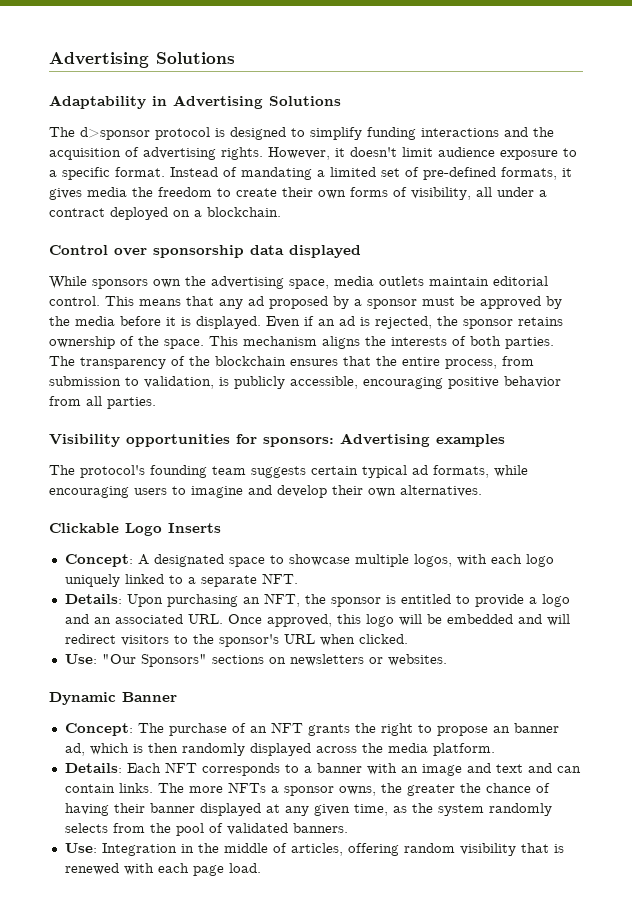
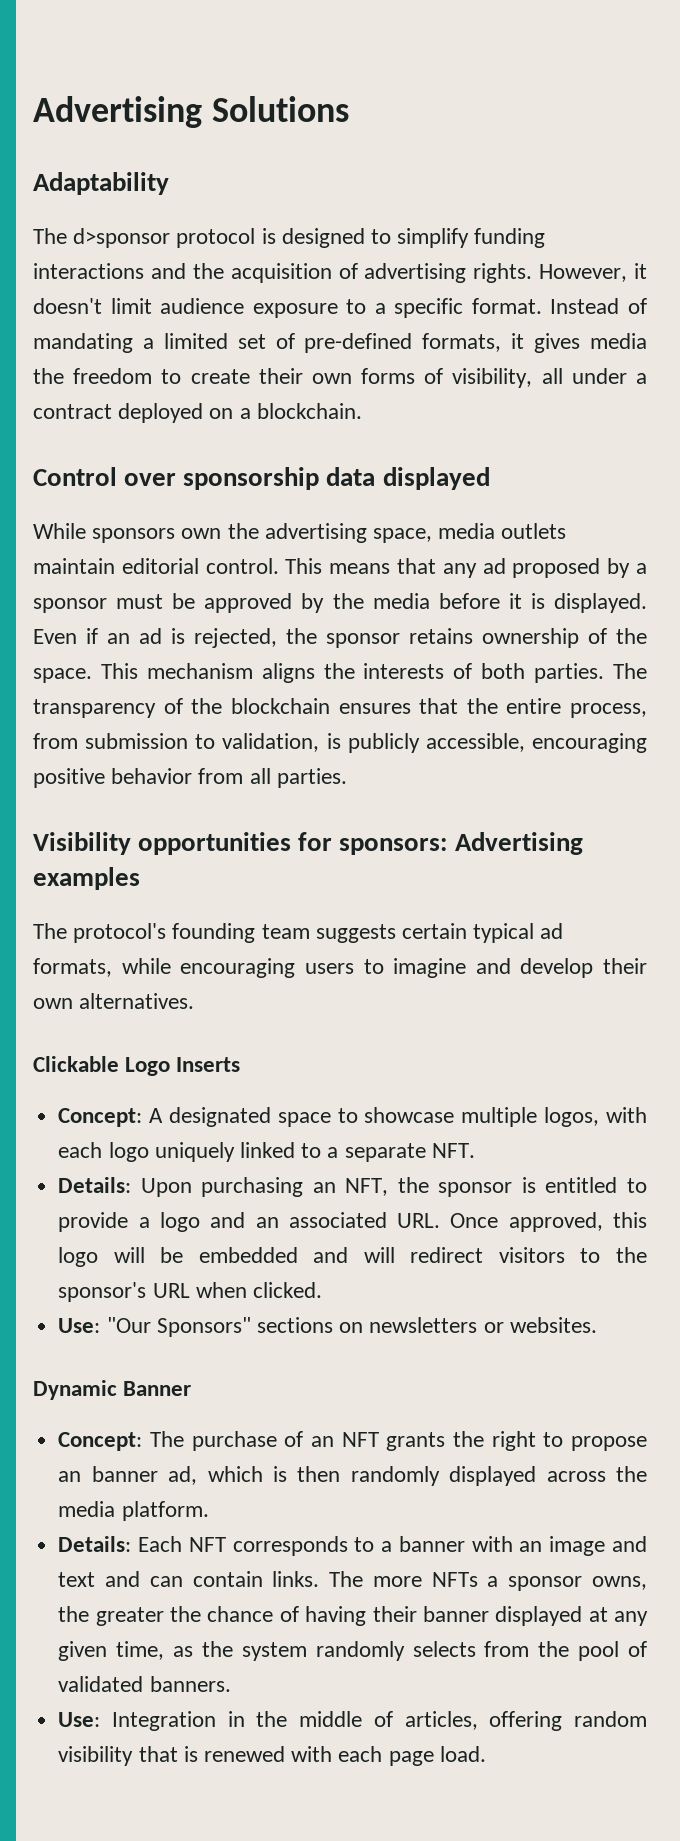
- Adaptability in Advertising Solutions
+ Adaptability

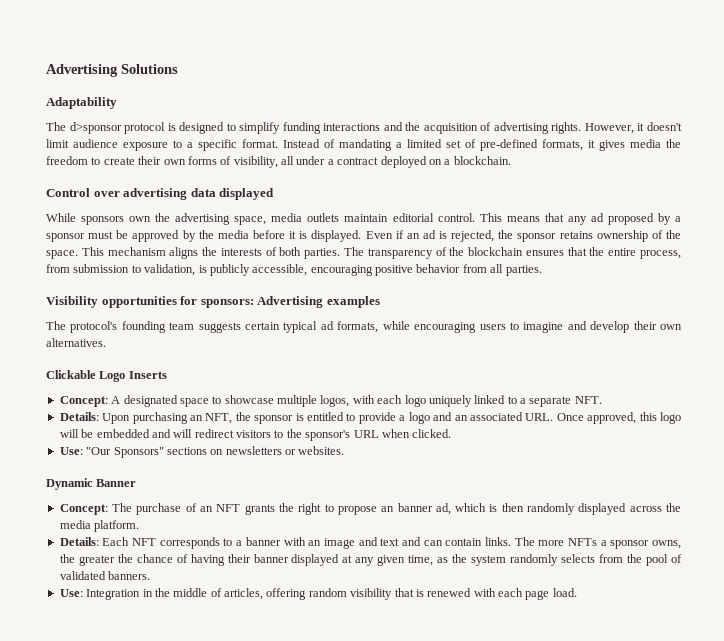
- Control over sponsorship data displayed
+ Control over advertising data displayed

